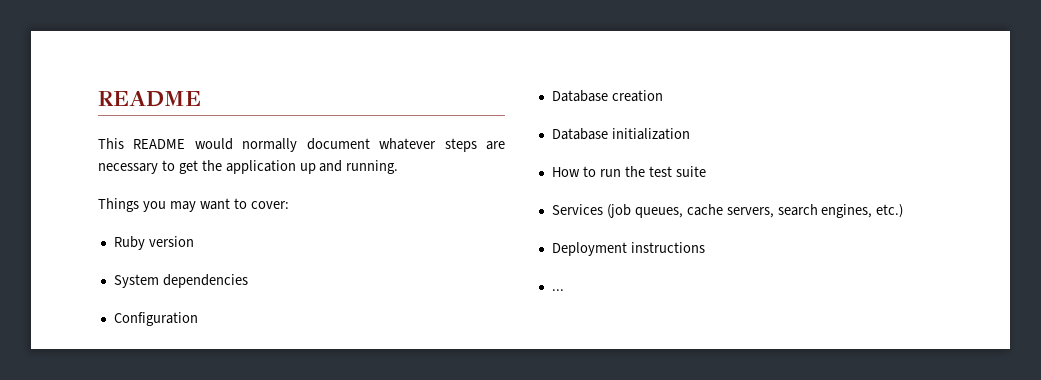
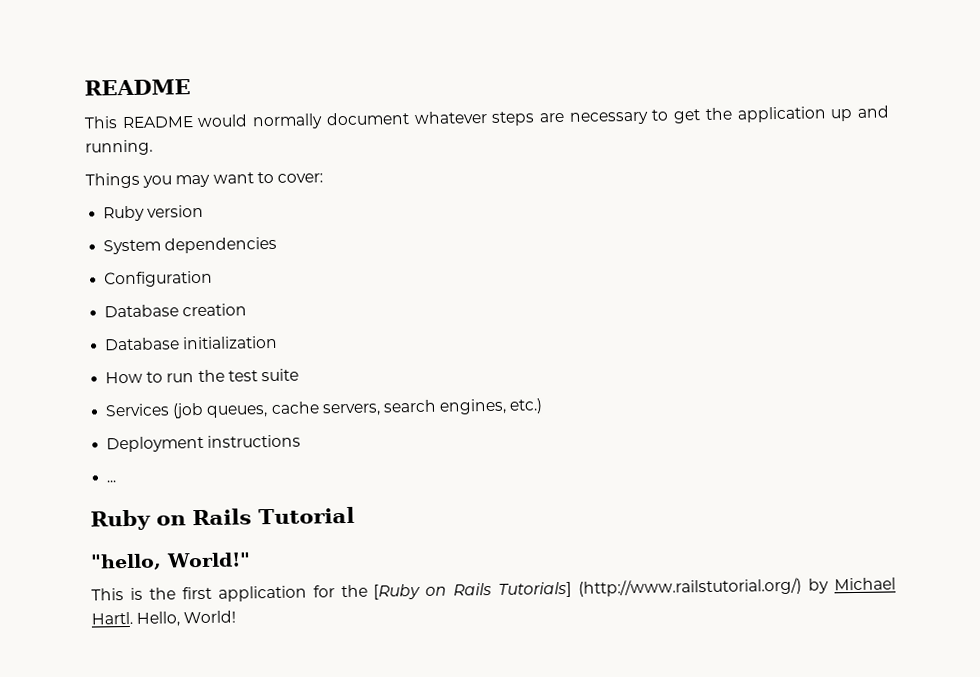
+ Ruby on Rails Tutorial
+ "hello, World!"
+ This is the first application for the [Ruby on Rails Tutorials] (http://www.railstutorial.org/) by Michael Hartl. Hello, World!

